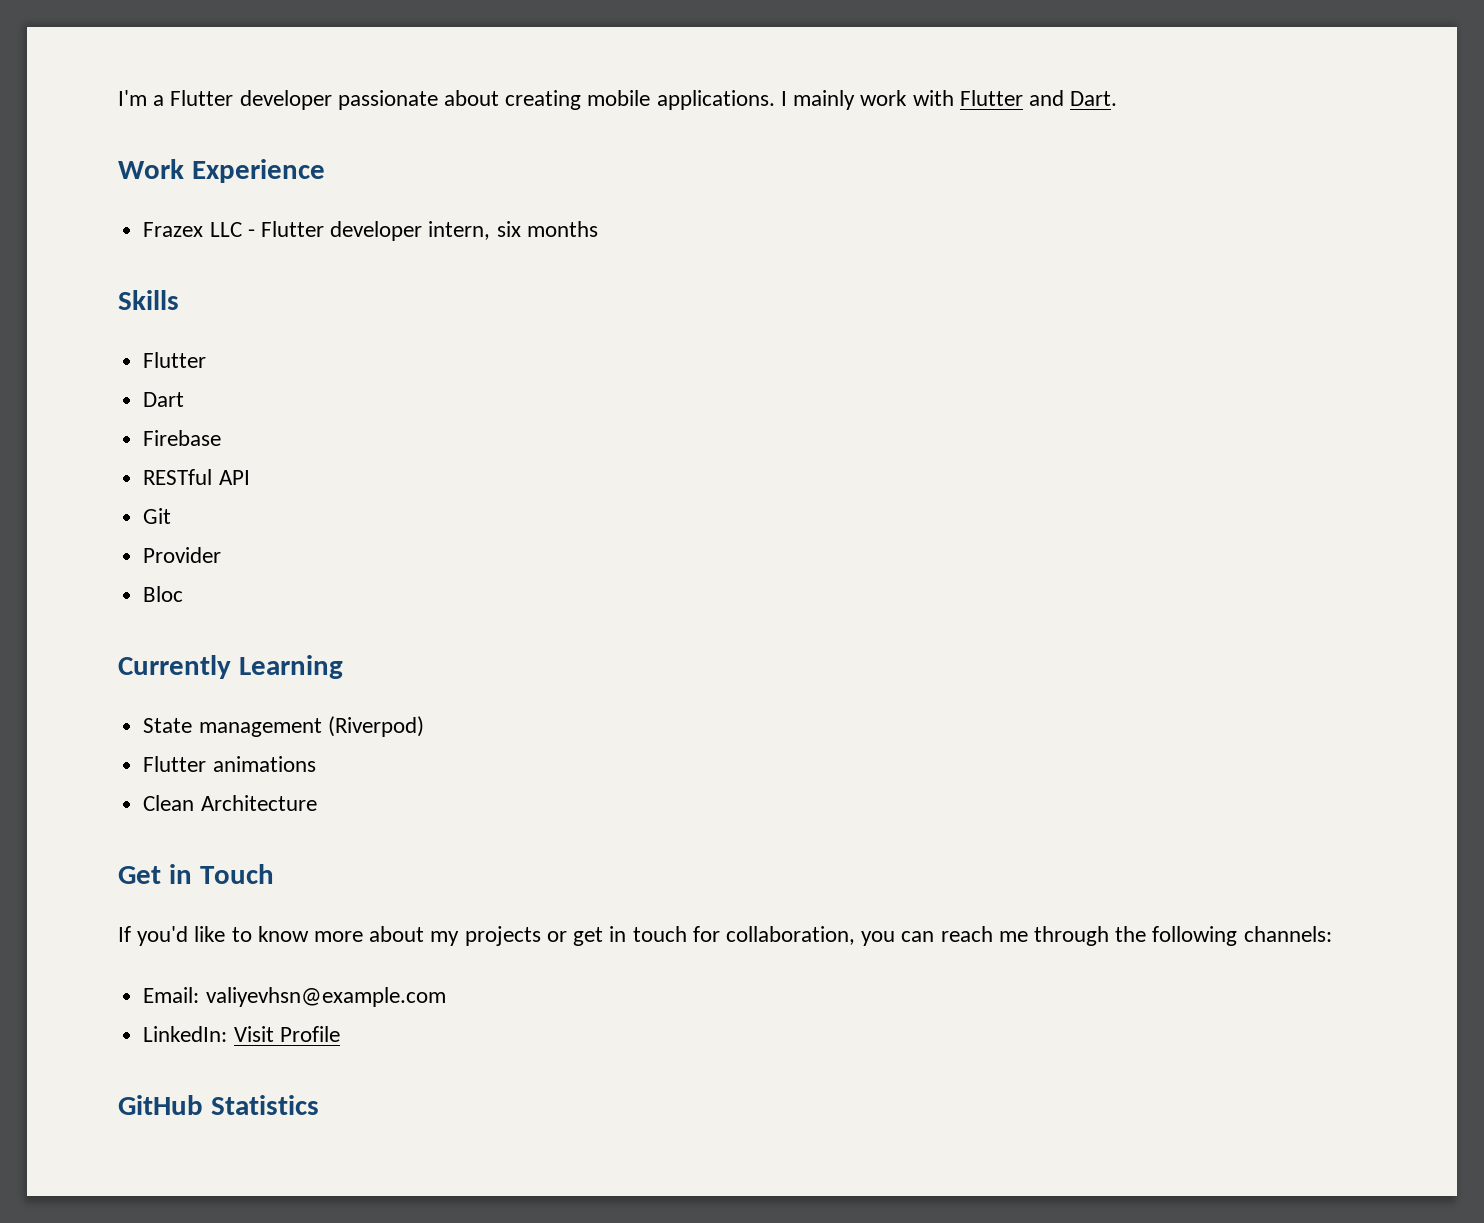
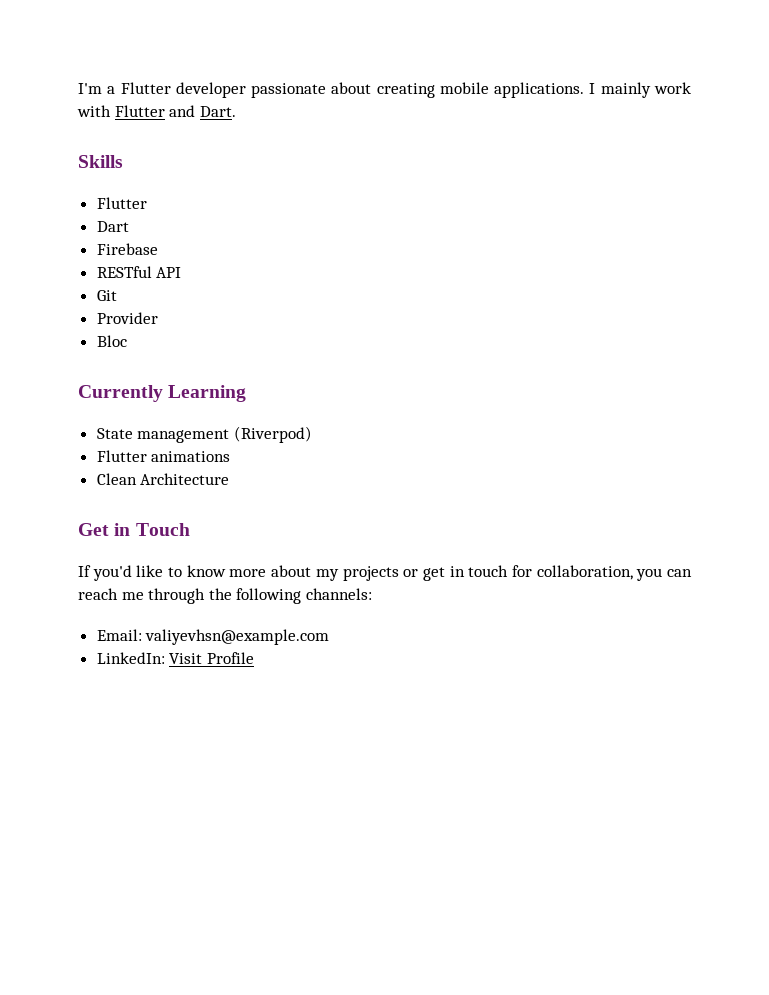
- Work Experience
- Frazex LLC - Flutter developer intern, six months
- GitHub Statistics

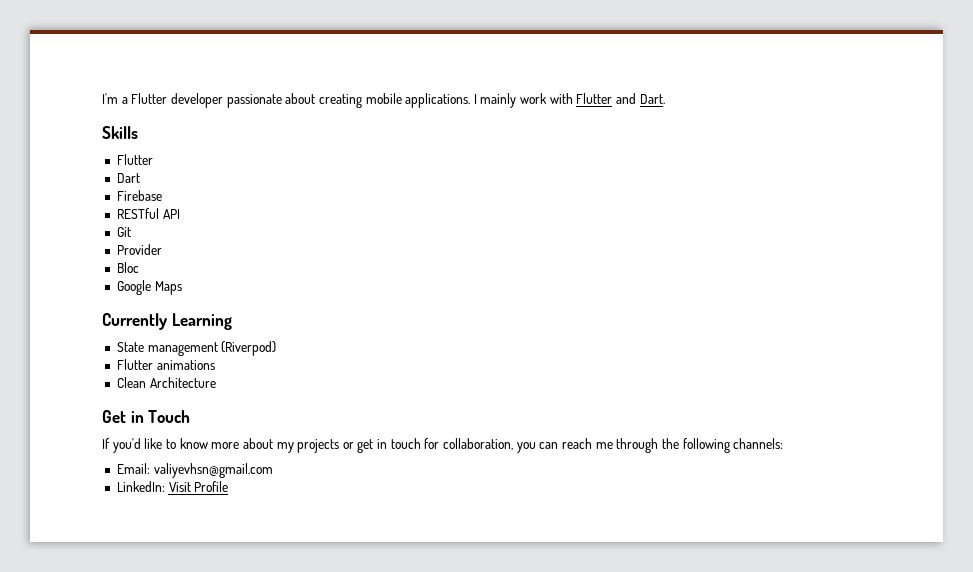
+ Google Maps
- Email: valiyevhsn@example.com
+ Email: valiyevhsn@gmail.com

